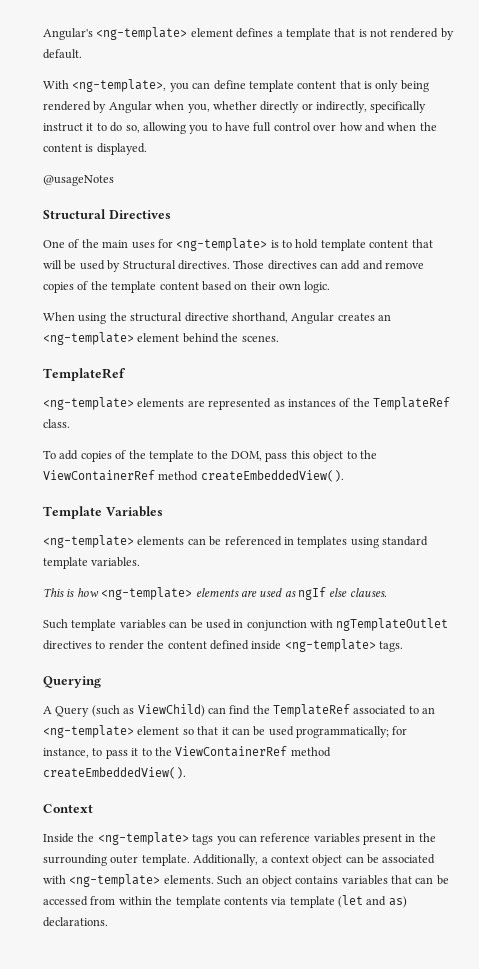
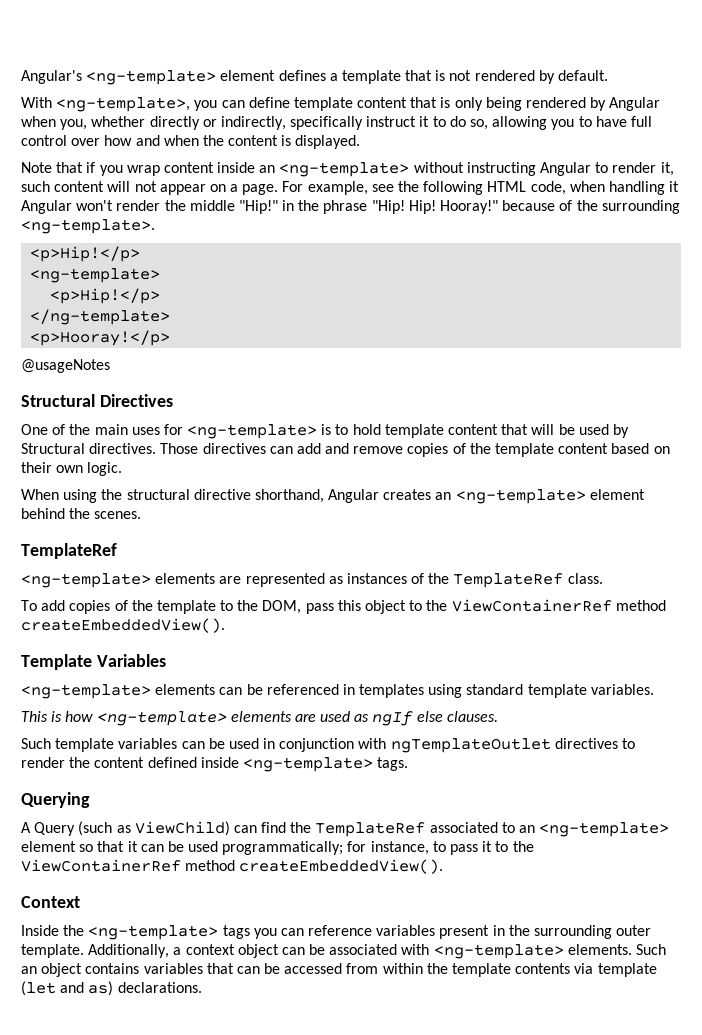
+ Note that if you wrap content inside an <ng-template> without instructing Angular to render it, such content will not appear on a page. For example, see the following HTML code, when handling it Angular won't render the middle "Hip!" in the phrase "Hip! Hip! Hooray!" because of the surrounding <ng-template>.
+ <p>Hip!</p>
+ <ng-template>
+ <p>Hip!</p>
+ </ng-template>
+ <p>Hooray!</p>

